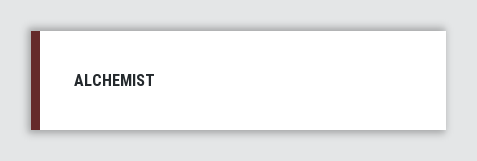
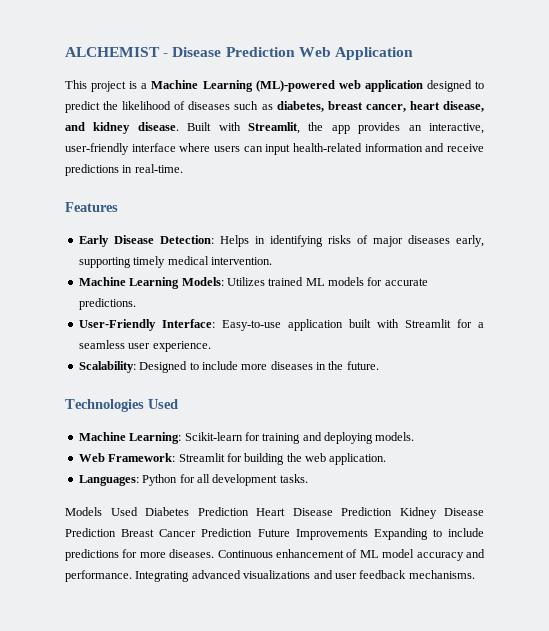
- ALCHEMIST
+ ALCHEMIST - Disease Prediction Web Application
+ This project is a Machine Learning (ML)-powered web application designed to predict the likelihood of diseases such as diabetes, breast cancer, heart disease, and kidney disease. Built with Streamlit, the app provides an interactive, user-friendly interface where users can input health-related information and receive predictions in real-time.
+ Features
+ Early Disease Detection: Helps in identifying risks of major diseases early, supporting timely medical intervention.
+ Machine Learning Models: Utilizes trained ML models for accurate predictions.
+ User-Friendly Interface: Easy-to-use application built with Streamlit for a seamless user experience.
+ Scalability: Designed to include more diseases in the future.
+ Technologies Used
+ Machine Learning: Scikit-learn for training and deploying models.
+ Web Framework: Streamlit for building the web application.
+ Languages: Python for all development tasks.
+ Models Used Diabetes Prediction Heart Disease Prediction Kidney Disease Prediction Breast Cancer Prediction Future Improvements Expanding to include predictions for more diseases. Continuous enhancement of ML model accuracy and performance. Integrating advanced visualizations and user feedback mechanisms.

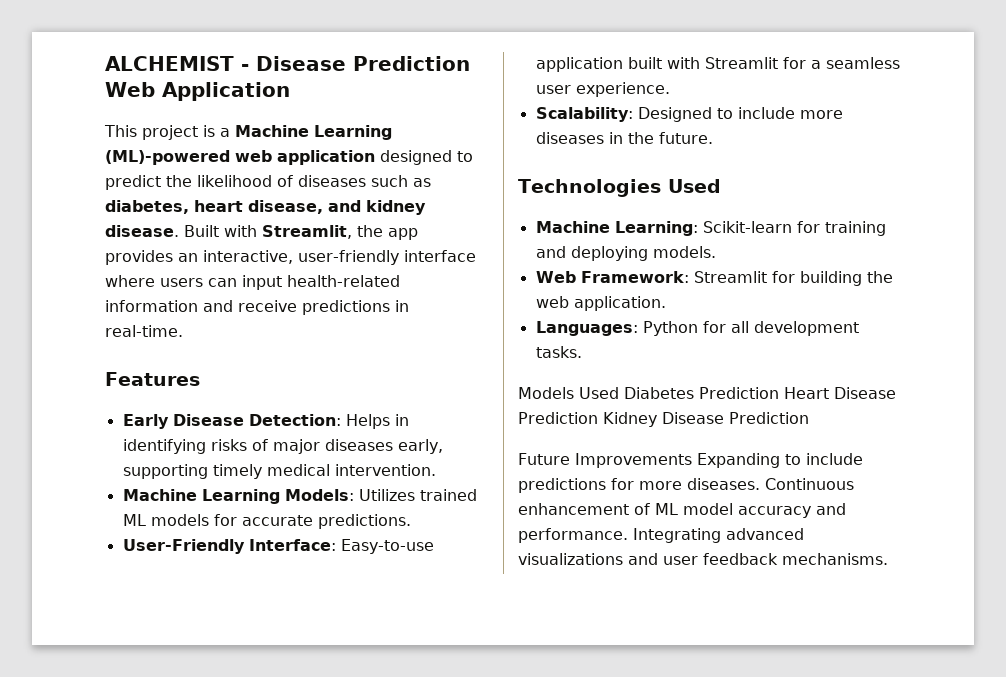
- This project is a Machine Learning (ML)-powered web application designed to predict the likelihood of diseases such as diabetes, breast cancer, heart disease, and kidney disease.
+ This project is a Machine Learning (ML)-powered web application designed to predict the likelihood of diseases such as diabetes, heart disease, and kidney disease.
- Models Used Diabetes Prediction Heart Disease Prediction Kidney Disease Prediction Breast Cancer Prediction Future Improvements Expanding to include predictions for more diseases.
+ Models Used Diabetes Prediction Heart Disease Prediction Kidney Disease Prediction
+ Future Improvements Expanding to include predictions for more diseases.

